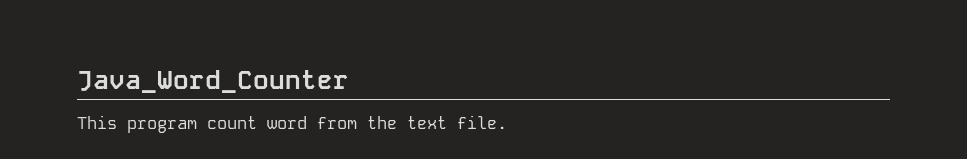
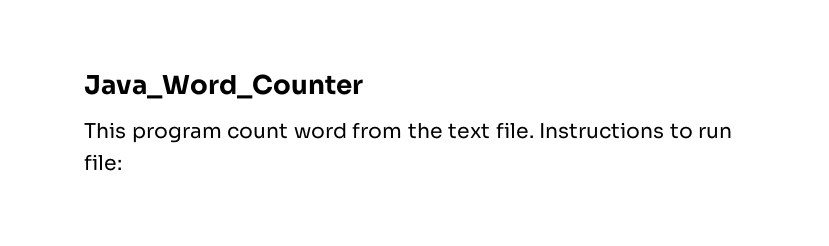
+ Instructions to run file:

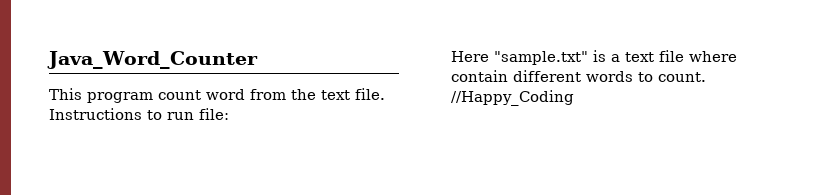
+ Here "sample.txt" is a text file where contain different words to count. //Happy_Coding

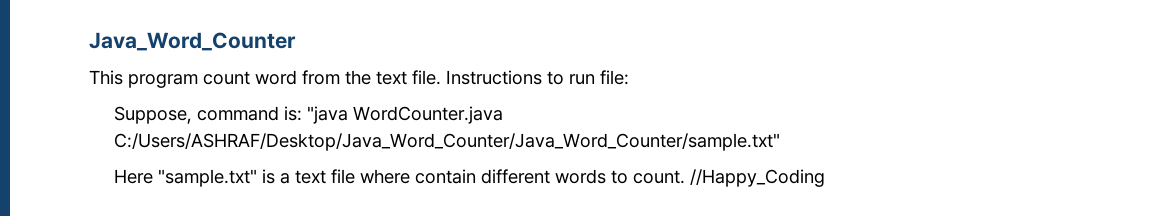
+ Suppose, command is: "java WordCounter.java C:/Users/ASHRAF/Desktop/Java_Word_Counter/Java_Word_Counter/sample.txt"

